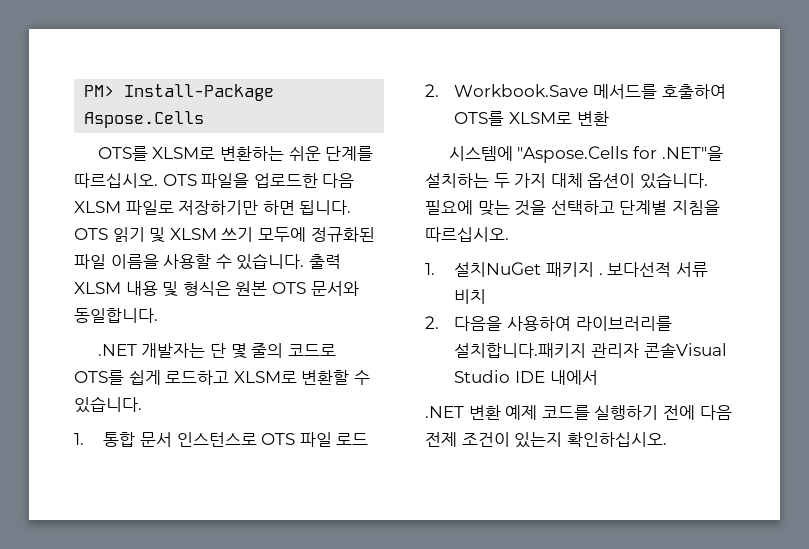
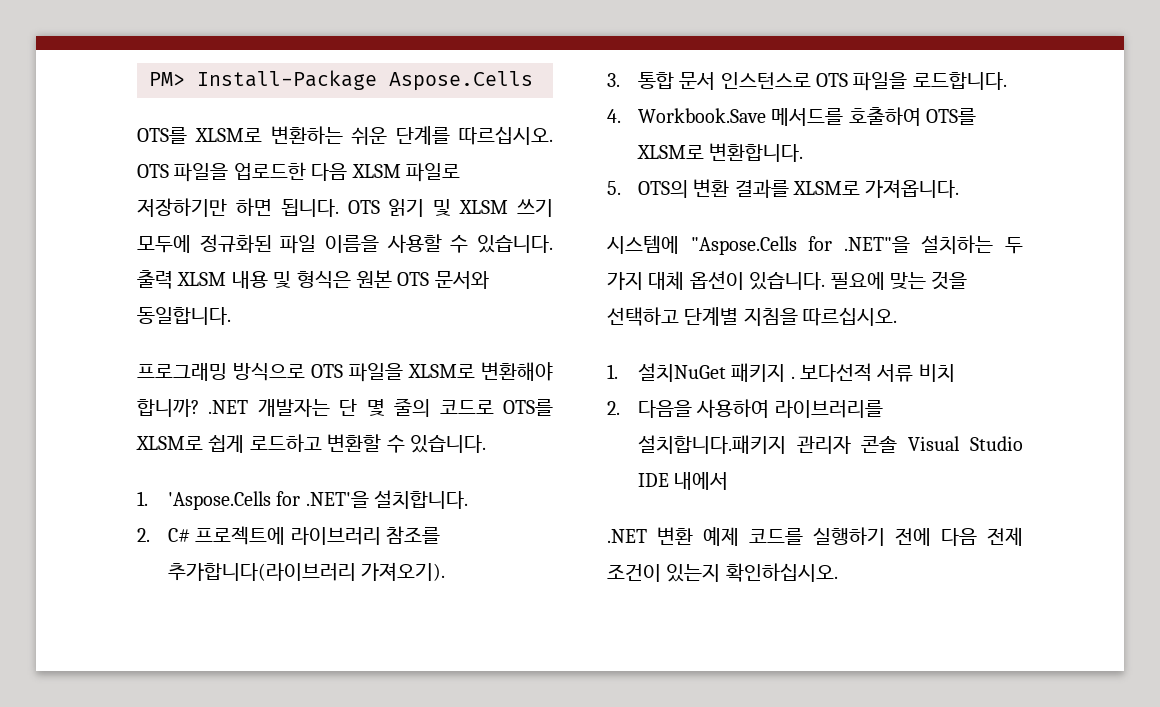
- .NET 개발자는 단 몇 줄의 코드로 OTS를 쉽게 로드하고 XLSM로 변환할 수 있습니다.
+ 프로그래밍 방식으로 OTS 파일을 XLSM로 변환해야 합니까? .NET 개발자는 단 몇 줄의 코드로 OTS를 XLSM로 쉽게 로드하고 변환할 수 있습니다.
- 1. 통합 문서 인스턴스로 OTS 파일 로드
- 2. Workbook.Save 메서드를 호출하여 OTS를 XLSM로 변환
+ 1. 'Aspose.Cells for .NET'을 설치합니다.
+ 2. C# 프로젝트에 라이브러리 참조를 추가합니다(라이브러리 가져오기).
+ 3. 통합 문서 인스턴스로 OTS 파일을 로드합니다.
+ 4. Workbook.Save 메서드를 호출하여 OTS를 XLSM로 변환합니다.
+ 5. OTS의 변환 결과를 XLSM로 가져옵니다.
- 2. 다음을 사용하여 라이브러리를 설치합니다.패키지 관리자 콘솔Visual Studio IDE 내에서
+ 2. 다음을 사용하여 라이브러리를 설치합니다.패키지 관리자 콘솔 Visual Studio IDE 내에서

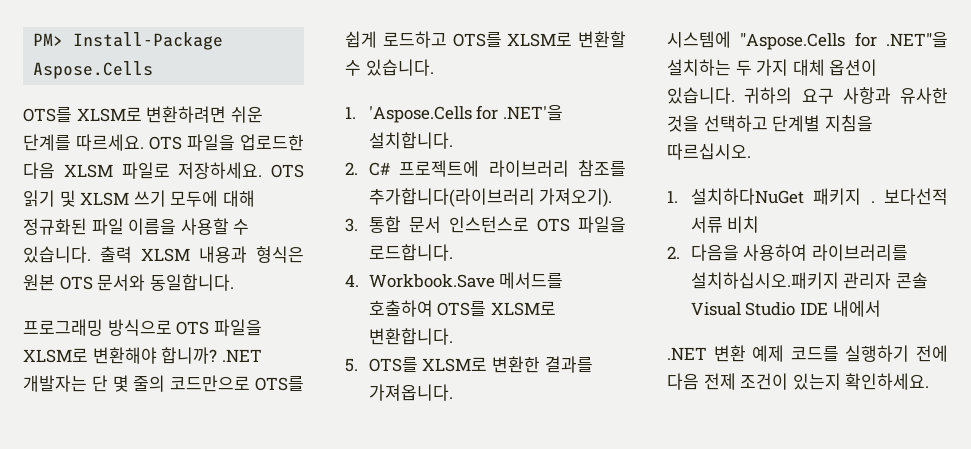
- OTS를 XLSM로 변환하는 쉬운 단계를 따르십시오.
+ OTS를 XLSM로 변환하려면 쉬운 단계를 따르세요.
- OTS 파일을 업로드한 다음 XLSM 파일로 저장하기만 하면 됩니다.
+ OTS 파일을 업로드한 다음 XLSM 파일로 저장하세요.
- OTS 읽기 및 XLSM 쓰기 모두에 정규화된 파일 이름을 사용할 수 있습니다.
+ OTS 읽기 및 XLSM 쓰기 모두에 대해 정규화된 파일 이름을 사용할 수 있습니다.
- 출력 XLSM 내용 및 형식은 원본 OTS 문서와 동일합니다.
+ 출력 XLSM 내용과 형식은 원본 OTS 문서와 동일합니다.
- 프로그래밍 방식으로 OTS 파일을 XLSM로 변환해야 합니까? .NET 개발자는 단 몇 줄의 코드로 OTS를 XLSM로 쉽게 로드하고 변환할 수 있습니다.
+ 프로그래밍 방식으로 OTS 파일을 XLSM로 변환해야 합니까? .NET 개발자는 단 몇 줄의 코드만으로 OTS를 쉽게 로드하고 OTS를 XLSM로 변환할 수 있습니다.
- 5. OTS의 변환 결과를 XLSM로 가져옵니다.
+ 5. OTS를 XLSM로 변환한 결과를 가져옵니다.
- 필요에 맞는 것을 선택하고 단계별 지침을 따르십시오.
+ 귀하의 요구 사항과 유사한 것을 선택하고 단계별 지침을 따르십시오.
- 1. 설치NuGet 패키지 .
+ 1. 설치하다NuGet 패키지 .
- 2. 다음을 사용하여 라이브러리를 설치합니다.패키지 관리자 콘솔 Visual Studio IDE 내에서
+ 2. 다음을 사용하여 라이브러리를 설치하십시오.패키지 관리자 콘솔 Visual Studio IDE 내에서
- .NET 변환 예제 코드를 실행하기 전에 다음 전제 조건이 있는지 확인하십시오.
+ .NET 변환 예제 코드를 실행하기 전에 다음 전제 조건이 있는지 확인하세요.

